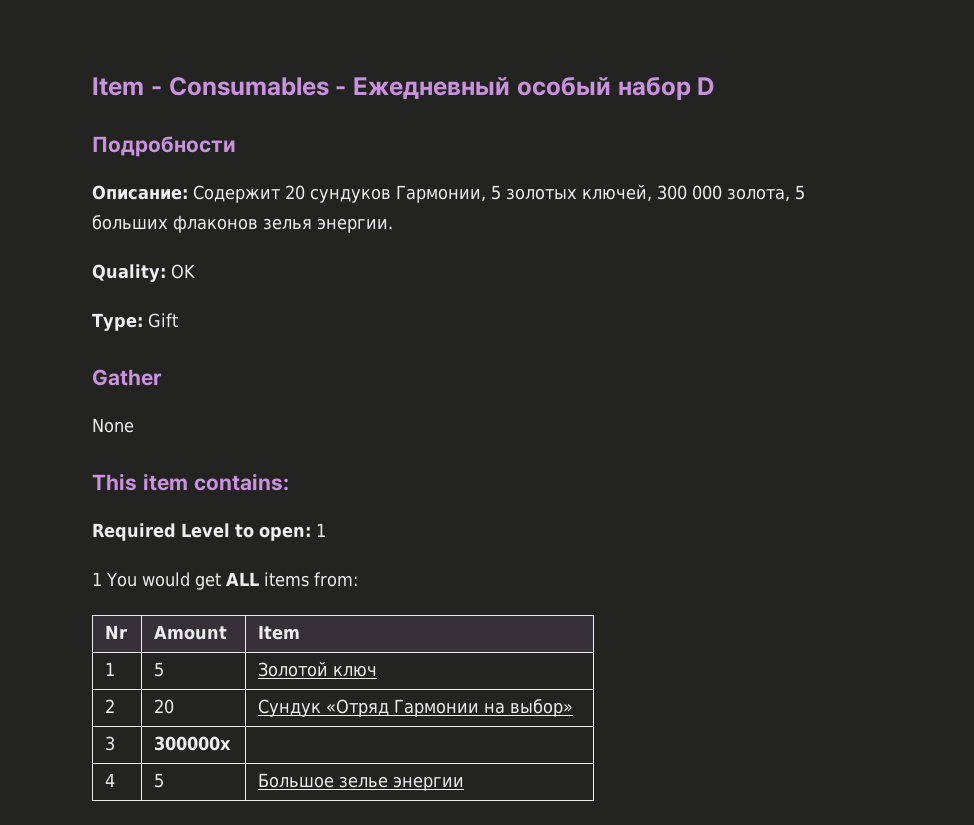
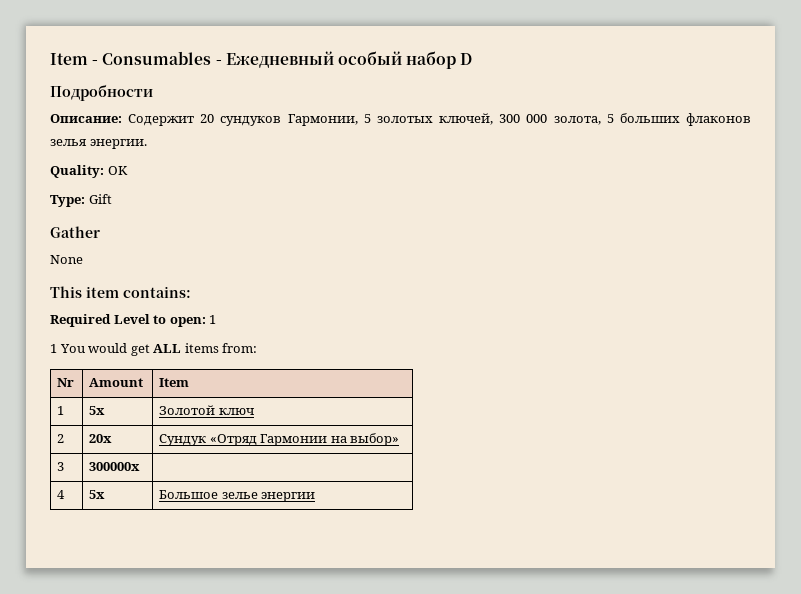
- 1 | 5 | Золотой ключ
+ 1 | 5x | Золотой ключ
- 2 | 20 | Сундук «Отряд Гармонии на выбор»
+ 2 | 20x | Сундук «Отряд Гармонии на выбор»
- 4 | 5 | Большое зелье энергии
+ 4 | 5x | Большое зелье энергии

